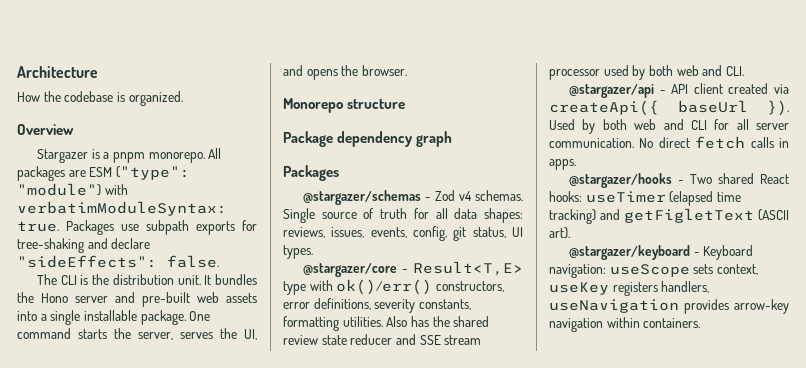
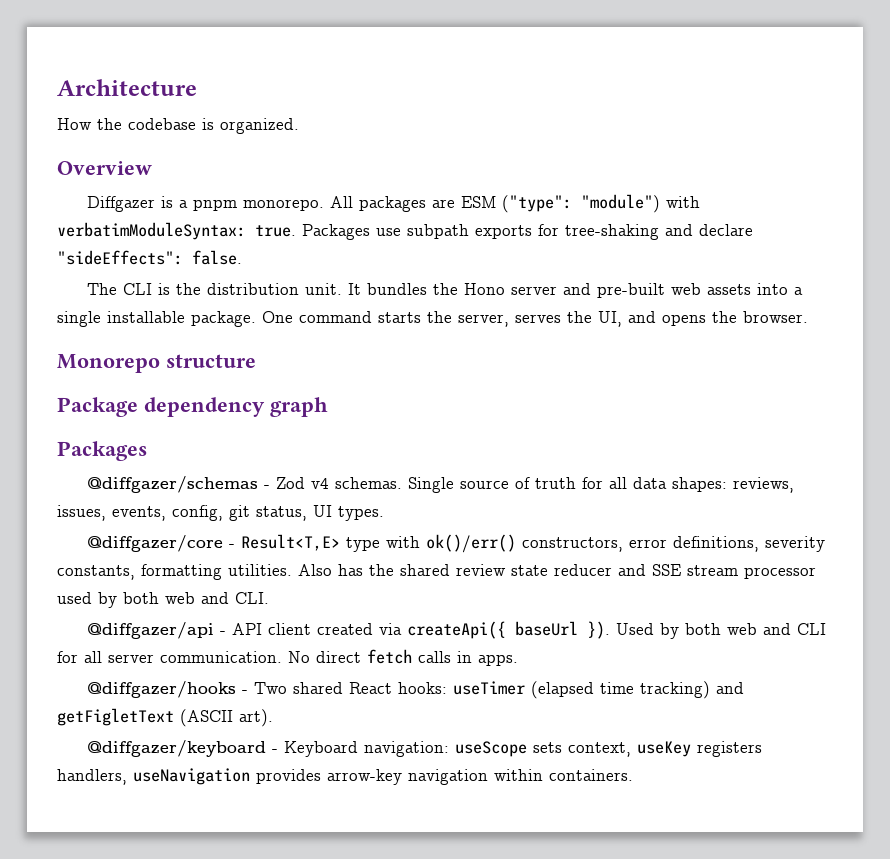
- Stargazer is a pnpm monorepo.
+ Diffgazer is a pnpm monorepo.
- @stargazer/schemas - Zod v4 schemas.
+ @diffgazer/schemas - Zod v4 schemas.
- @stargazer/core - Result<T,E> type with ok()/err() constructors, error definitions, severity constants, formatting utilities.
+ @diffgazer/core - Result<T,E> type with ok()/err() constructors, error definitions, severity constants, formatting utilities.
- @stargazer/api - API client created via createApi({ baseUrl }).
+ @diffgazer/api - API client created via createApi({ baseUrl }).
- @stargazer/hooks - Two shared React hooks: useTimer (elapsed time tracking) and getFigletText (ASCII art).
+ @diffgazer/hooks - Two shared React hooks: useTimer (elapsed time tracking) and getFigletText (ASCII art).
- @stargazer/keyboard - Keyboard navigation: useScope sets context, useKey registers handlers, useNavigation provides arrow-key navigation within containers.
+ @diffgazer/keyboard - Keyboard navigation: useScope sets context, useKey registers handlers, useNavigation provides arrow-key navigation within containers.

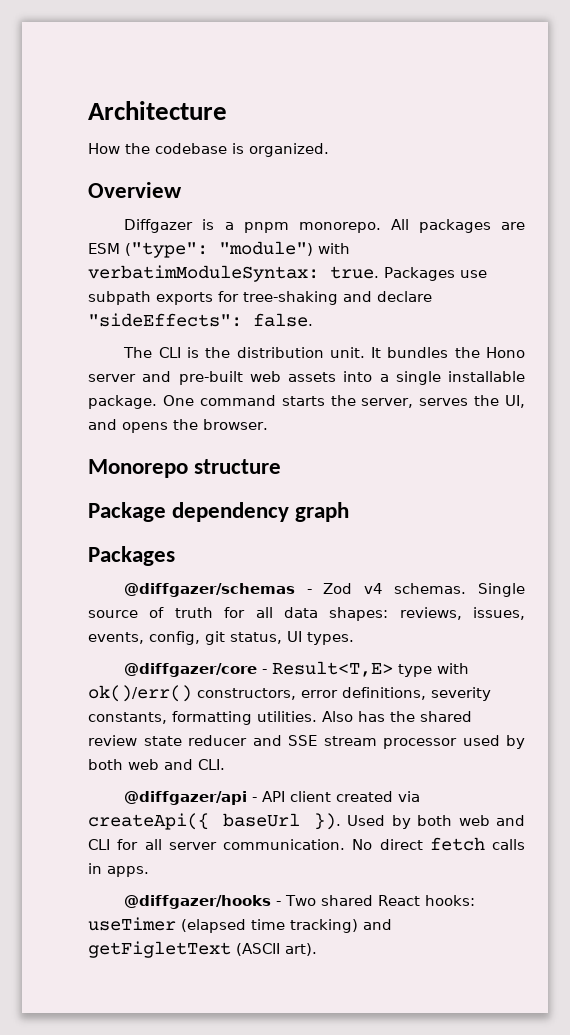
- @diffgazer/keyboard - Keyboard navigation: useScope sets context, useKey registers handlers, useNavigation provides arrow-key navigation within containers.

